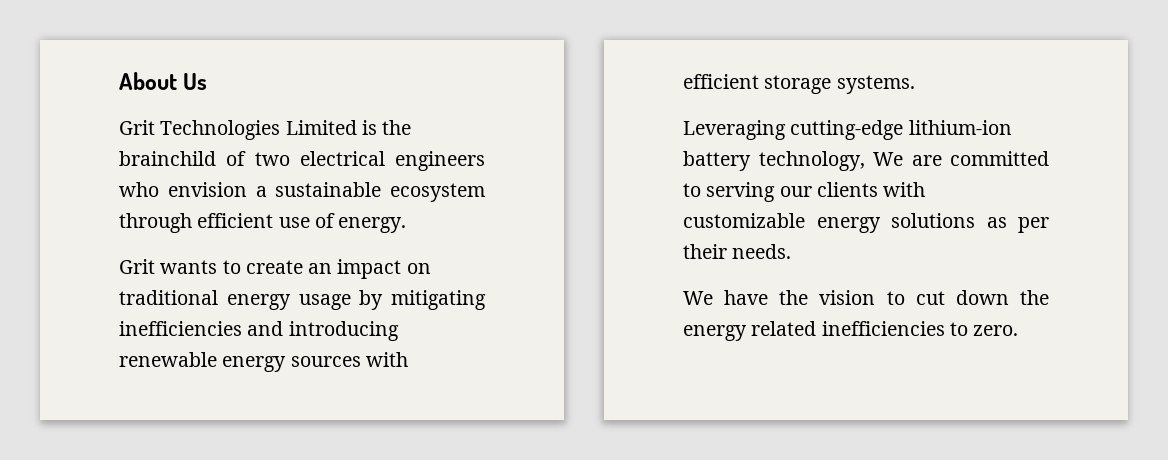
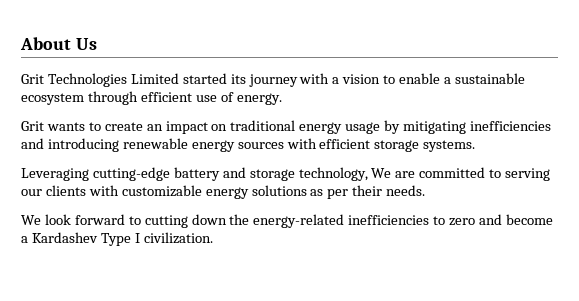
- Grit Technologies Limited is the brainchild of two electrical engineers who envision a sustainable ecosystem through efficient use of energy.
+ Grit Technologies Limited started its journey with a vision to enable a sustainable ecosystem through efficient use of energy.
- Leveraging cutting-edge lithium-ion battery technology, We are committed to serving our clients with customizable energy solutions as per their needs.
+ Leveraging cutting-edge battery and storage technology, We are committed to serving our clients with customizable energy solutions as per their needs.
- We have the vision to cut down the energy related inefficiencies to zero.
+ We look forward to cutting down the energy-related inefficiencies to zero and become a Kardashev Type I civilization.

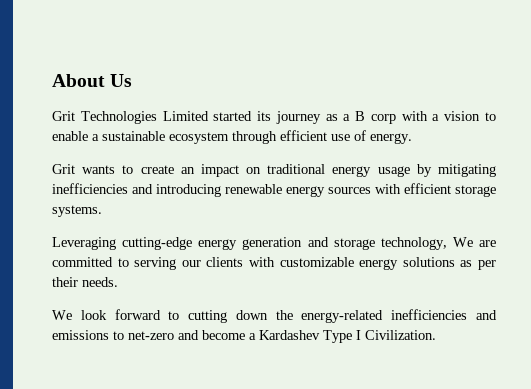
- Grit Technologies Limited started its journey with a vision to enable a sustainable ecosystem through efficient use of energy.
+ Grit Technologies Limited started its journey as a B corp with a vision to enable a sustainable ecosystem through efficient use of energy.
- Leveraging cutting-edge battery and storage technology, We are committed to serving our clients with customizable energy solutions as per their needs.
+ Leveraging cutting-edge energy generation and storage technology, We are committed to serving our clients with customizable energy solutions as per their needs.
- We look forward to cutting down the energy-related inefficiencies to zero and become a Kardashev Type I civilization.
+ We look forward to cutting down the energy-related inefficiencies and emissions to net-zero and become a Kardashev Type I Civilization.

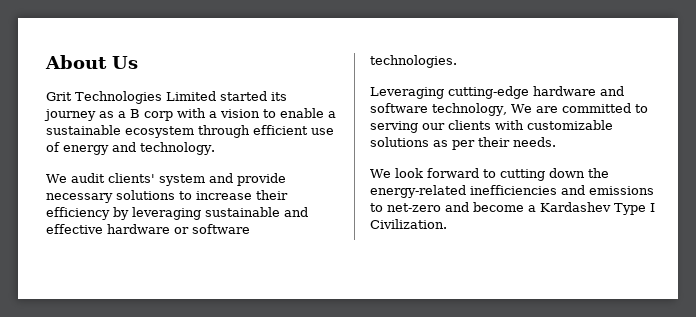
- Grit Technologies Limited started its journey as a B corp with a vision to enable a sustainable ecosystem through efficient use of energy.
- Grit wants to create an impact on traditional energy usage by mitigating inefficiencies and introducing renewable energy sources with efficient storage systems.
- Leveraging cutting-edge energy generation and storage technology, We are committed to serving our clients with customizable energy solutions as per their needs.
+ Grit Technologies Limited started its journey as a B corp with a vision to enable a sustainable ecosystem through efficient use of energy and technology.
+ We audit clients' system and provide necessary solutions to increase their efficiency by leveraging sustainable and effective hardware or software technologies.
+ Leveraging cutting-edge hardware and software technology, We are committed to serving our clients with customizable solutions as per their needs.

